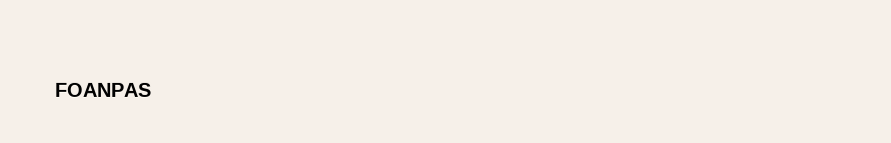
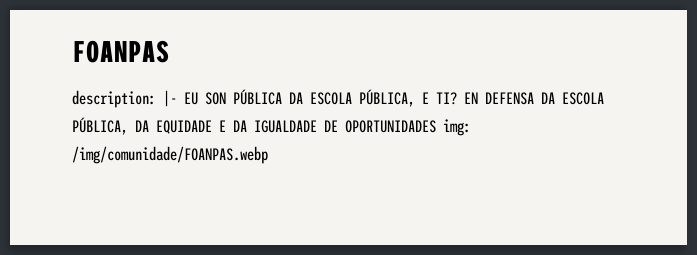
+ description: |- EU SON PÚBLICA DA ESCOLA PÚBLICA, E TI? EN DEFENSA DA ESCOLA PÚBLICA, DA EQUIDADE E DA IGUALDADE DE OPORTUNIDADES img: /img/comunidade/FOANPAS.webp

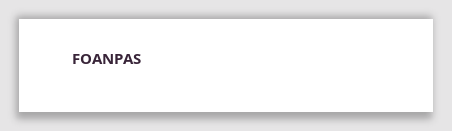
- description: |- EU SON PÚBLICA DA ESCOLA PÚBLICA, E TI? EN DEFENSA DA ESCOLA PÚBLICA, DA EQUIDADE E DA IGUALDADE DE OPORTUNIDADES img: /img/comunidade/FOANPAS.webp

